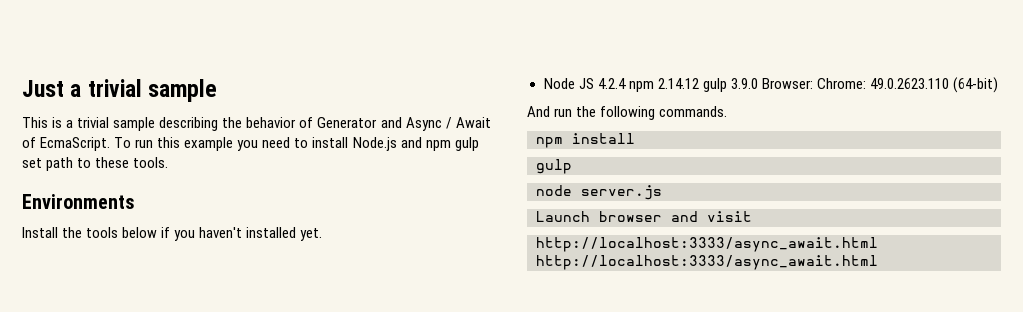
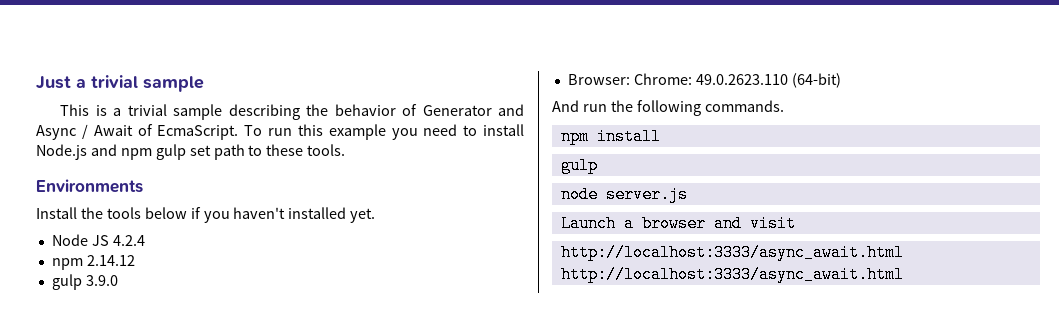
- Node JS 4.2.4 npm 2.14.12 gulp 3.9.0 Browser: Chrome: 49.0.2623.110 (64-bit)
+ Node JS 4.2.4
+ npm 2.14.12
+ gulp 3.9.0
+ Browser: Chrome: 49.0.2623.110 (64-bit)
- Launch browser and visit
+ Launch a browser and visit

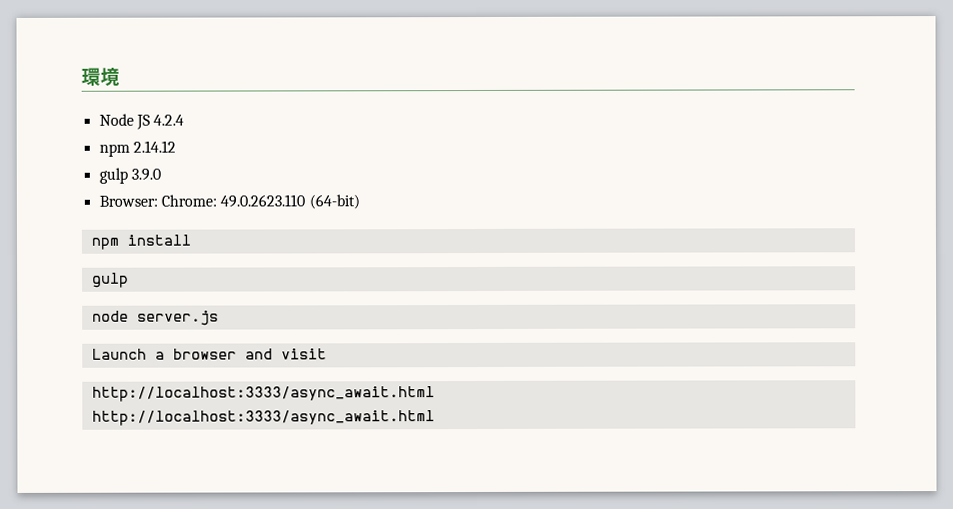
- Just a trivial sample
- This is a trivial sample describing the behavior of Generator and Async / Await of EcmaScript. To run this example you need to install Node.js and npm gulp set path to these tools.
- Environments
- Install the tools below if you haven't installed yet.
+ 環境
- And run the following commands.

